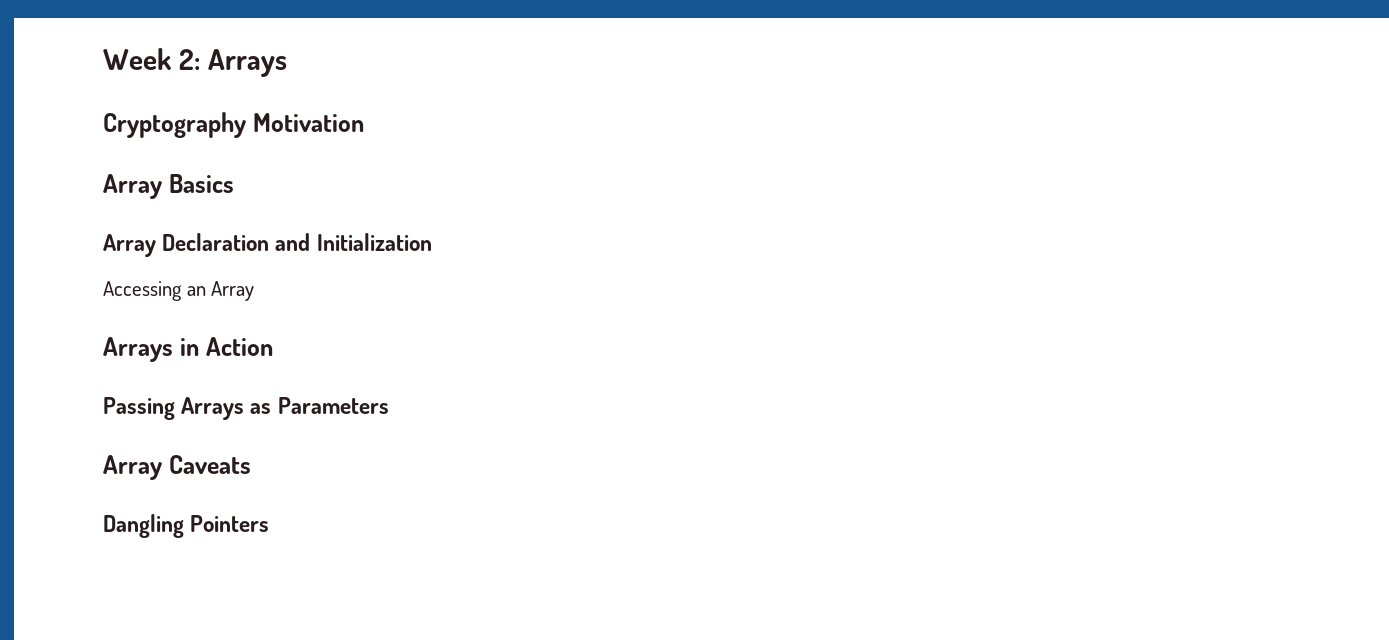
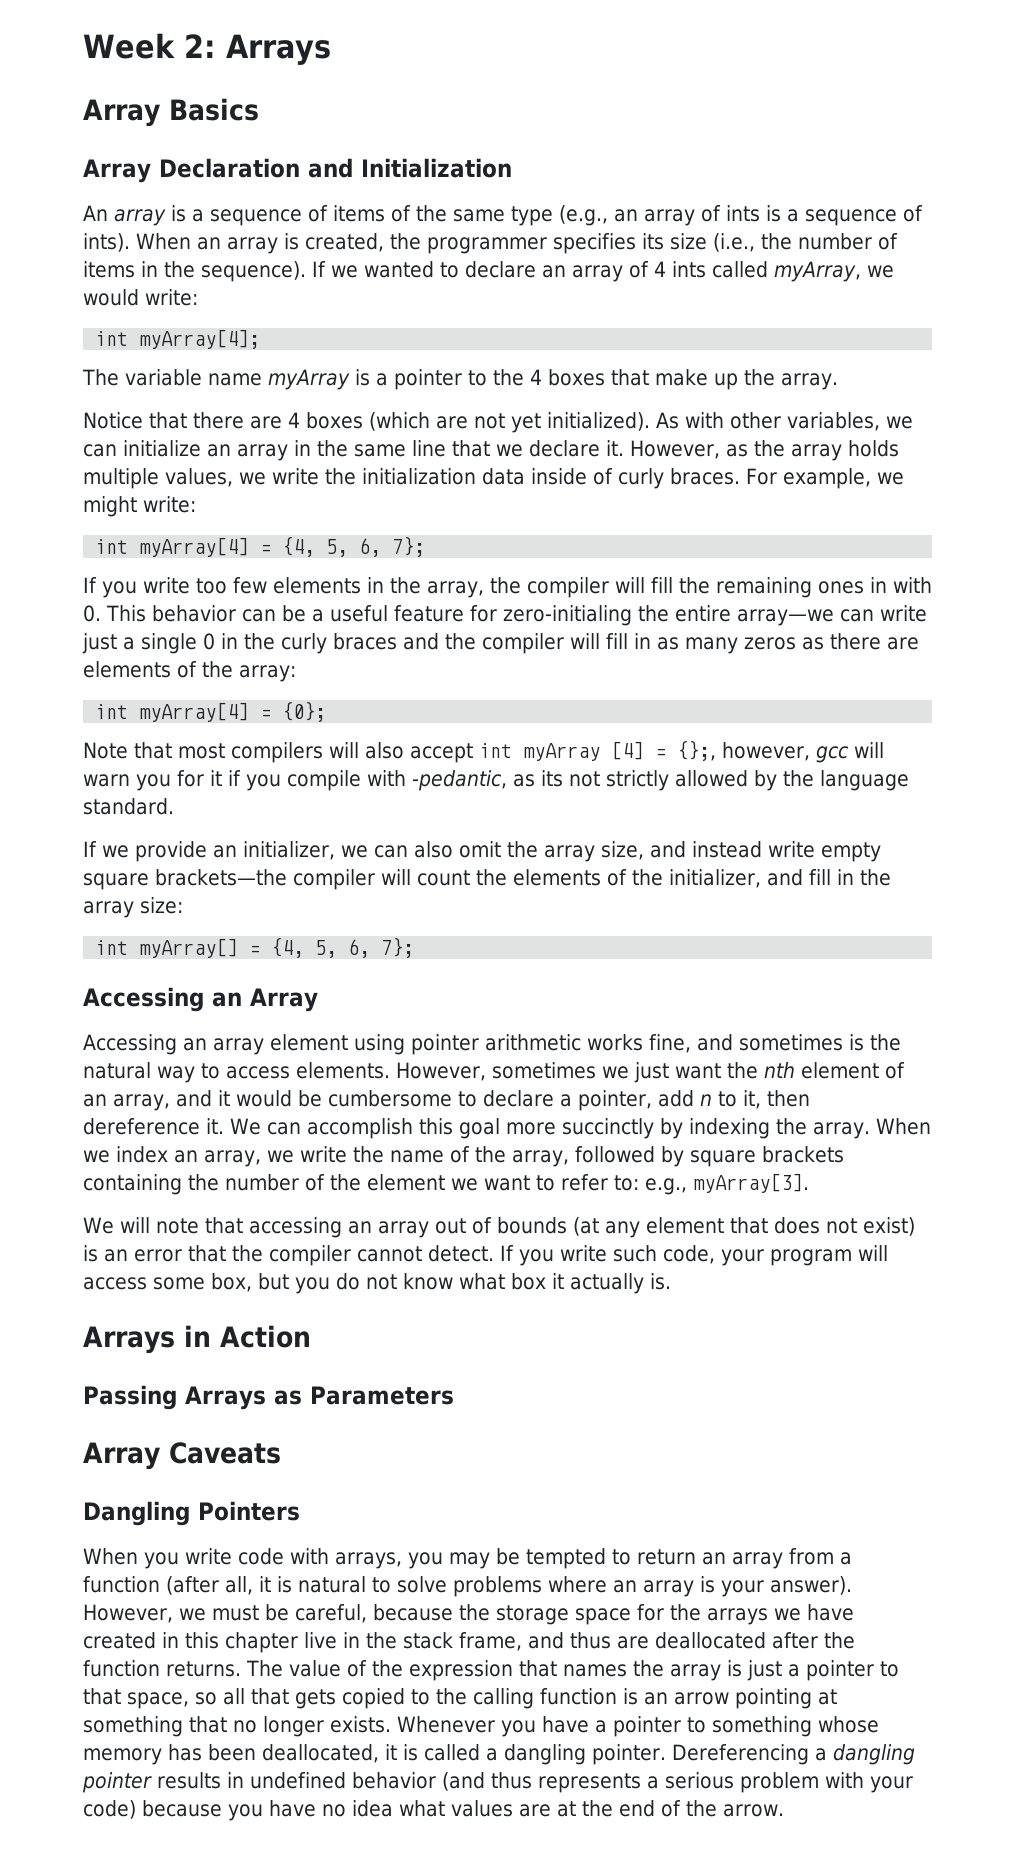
- Cryptography Motivation
+ An array is a sequence of items of the same type (e.g., an array of ints is a sequence of ints). When an array is created, the programmer specifies its size (i.e., the number of items in the sequence). If we wanted to declare an array of 4 ints called myArray, we would write:
+ int myArray[4];
+ The variable name myArray is a pointer to the 4 boxes that make up the array.
+ Notice that there are 4 boxes (which are not yet initialized). As with other variables, we can initialize an array in the same line that we declare it. However, as the array holds multiple values, we write the initialization data inside of curly braces. For example, we might write:
+ int myArray[4] = {4, 5, 6, 7};
+ If you write too few elements in the array, the compiler will fill the remaining ones in with 0. This behavior can be a useful feature for zero-initialing the entire array—we can write just a single 0 in the curly braces and the compiler will fill in as many zeros as there are elements of the array:
+ int myArray[4] = {0};
+ Note that most compilers will also accept int myArray [4] = {};, however, gcc will warn you for it if you compile with -pedantic, as its not strictly allowed by the language standard.
+ If we provide an initializer, we can also omit the array size, and instead write empty square brackets—the compiler will count the elements of the initializer, and fill in the array size:
+ int myArray[] = {4, 5, 6, 7};
  Accessing an Array
+ Accessing an array element using pointer arithmetic works fine, and sometimes is the natural way to access elements. However, sometimes we just want the nth element of an array, and it would be cumbersome to declare a pointer, add n to it, then dereference it. We can accomplish this goal more succinctly by indexing the array. When we index an array, we write the name of the array, followed by square brackets containing the number of the element we want to refer to: e.g., myArray[3].
+ We will note that accessing an array out of bounds (at any element that does not exist) is an error that the compiler cannot detect. If you write such code, your program will access some box, but you do not know what box it actually is.
+ When you write code with arrays, you may be tempted to return an array from a function (after all, it is natural to solve problems where an array is your answer). However, we must be careful, because the storage space for the arrays we have created in this chapter live in the stack frame, and thus are deallocated after the function returns. The value of the expression that names the array is just a pointer to that space, so all that gets copied to the calling function is an arrow pointing at something that no longer exists. Whenever you have a pointer to something whose memory has been deallocated, it is called a dangling pointer. Dereferencing a dangling pointer results in undefined behavior (and thus represents a serious problem with your code) because you have no idea what values are at the end of the arrow.

